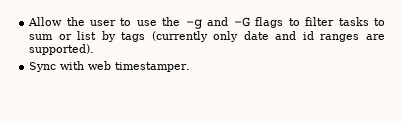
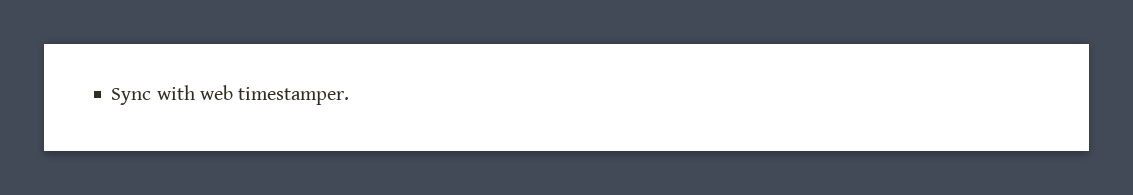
- Allow the user to use the -g and -G flags to filter tasks to sum or list by tags (currently only date and id ranges are supported).

